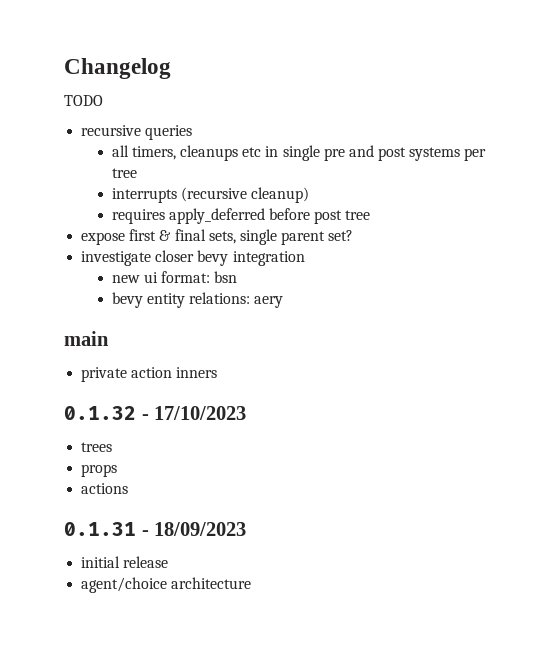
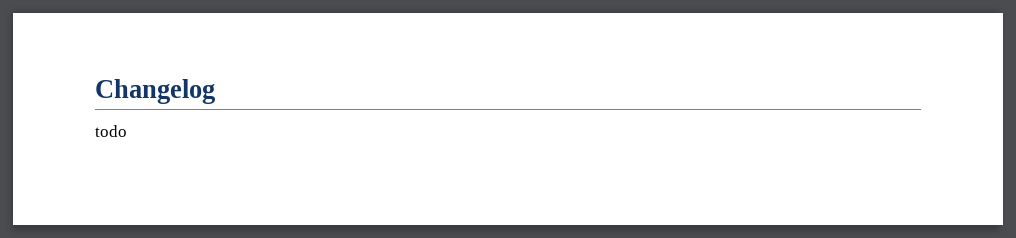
- TODO
- recursive queries
- all timers, cleanups etc in single pre and post systems per tree
- interrupts (recursive cleanup)
- requires apply_deferred before post tree
- expose first & final sets, single parent set?
- investigate closer bevy integration
- new ui format: bsn
- bevy entity relations: aery
- main
- private action inners
- 0.1.32 - 17/10/2023
- trees
- props
- actions
- 0.1.31 - 18/09/2023
- initial release
- agent/choice architecture
+ todo

